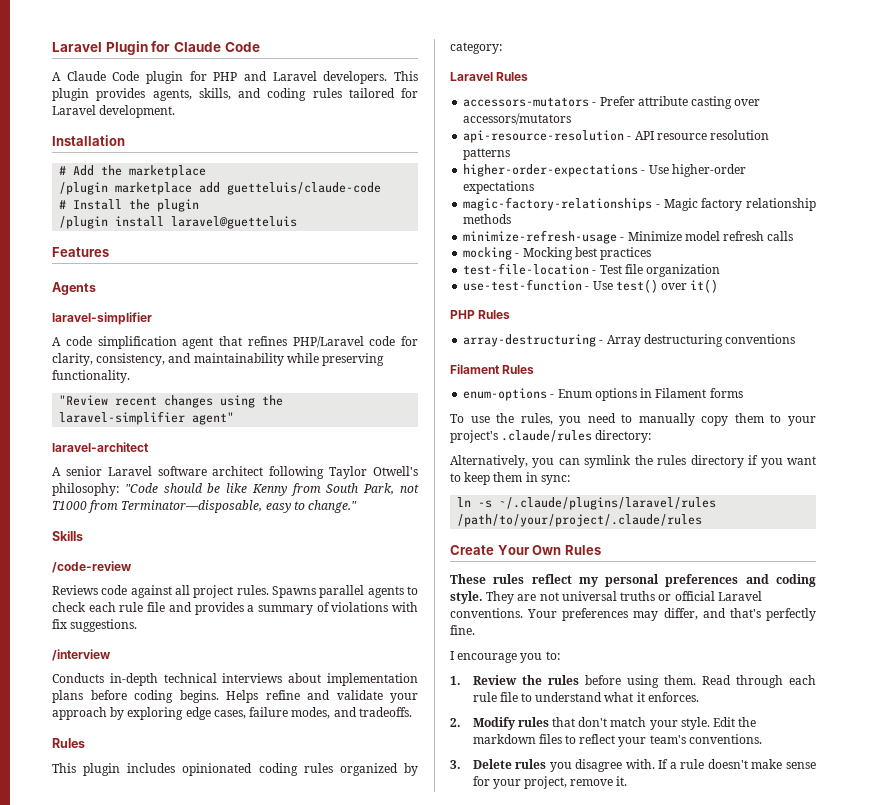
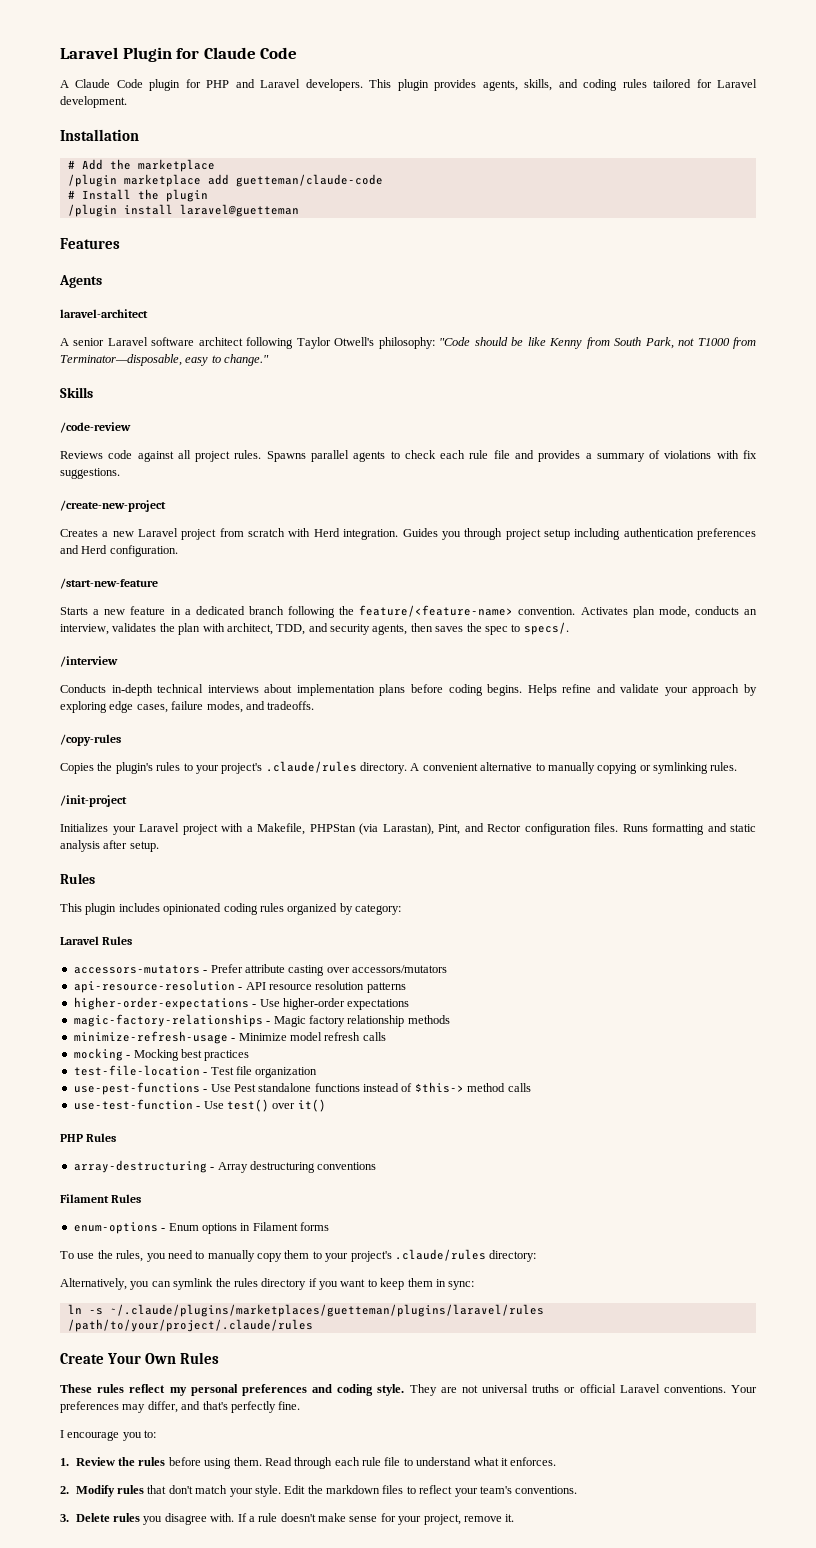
- /plugin marketplace add guetteluis/claude-code
+ /plugin marketplace add guetteman/claude-code
- /plugin install laravel@guetteluis
+ /plugin install laravel@guetteman
  Agents
- laravel-simplifier
- A code simplification agent that refines PHP/Laravel code for clarity, consistency, and maintainability while preserving functionality.
- "Review recent changes using the laravel-simplifier agent"
+ /create-new-project
+ Creates a new Laravel project from scratch with Herd integration. Guides you through project setup including authentication preferences and Herd configuration.
+ /start-new-feature
+ Starts a new feature in a dedicated branch following the feature/<feature-name> convention. Activates plan mode, conducts an interview, validates the plan with architect, TDD, and security agents, then saves the spec to specs/.
+ /copy-rules
+ Copies the plugin's rules to your project's .claude/rules directory. A convenient alternative to manually copying or symlinking rules.
+ /init-project
+ Initializes your Laravel project with a Makefile, PHPStan (via Larastan), Pint, and Rector configuration files. Runs formatting and static analysis after setup.
+ use-pest-functions - Use Pest standalone functions instead of $this-> method calls
- ln -s ~/.claude/plugins/laravel/rules /path/to/your/project/.claude/rules
+ ln -s ~/.claude/plugins/marketplaces/guetteman/plugins/laravel/rules /path/to/your/project/.claude/rules

